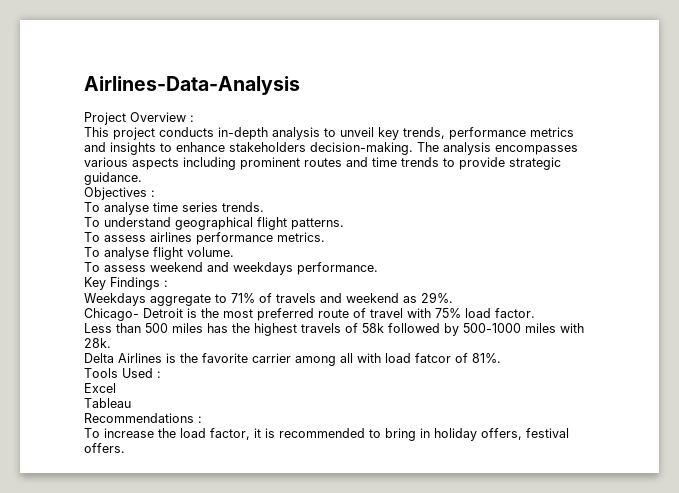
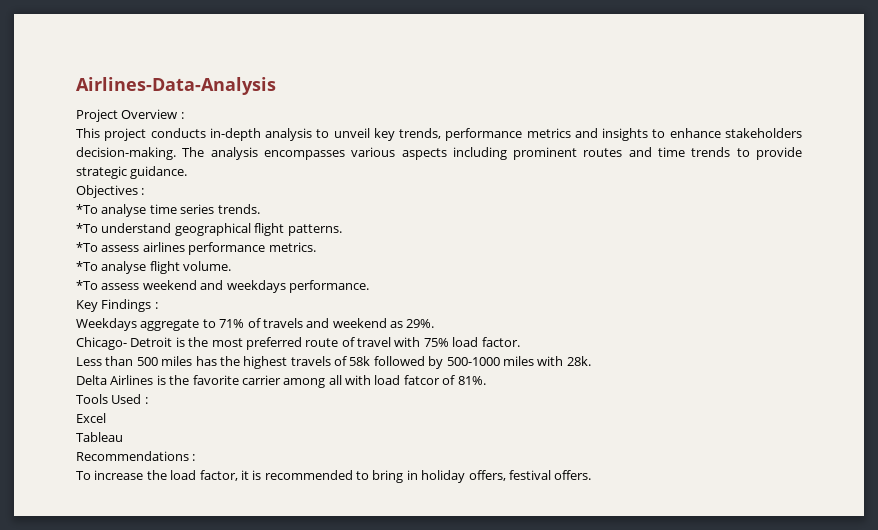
- To analyse time series trends.
+ *To analyse time series trends.
- To understand geographical flight patterns.
+ *To understand geographical flight patterns.
- To assess airlines performance metrics.
+ *To assess airlines performance metrics.
- To analyse flight volume.
+ *To analyse flight volume.
- To assess weekend and weekdays performance.
+ *To assess weekend and weekdays performance.

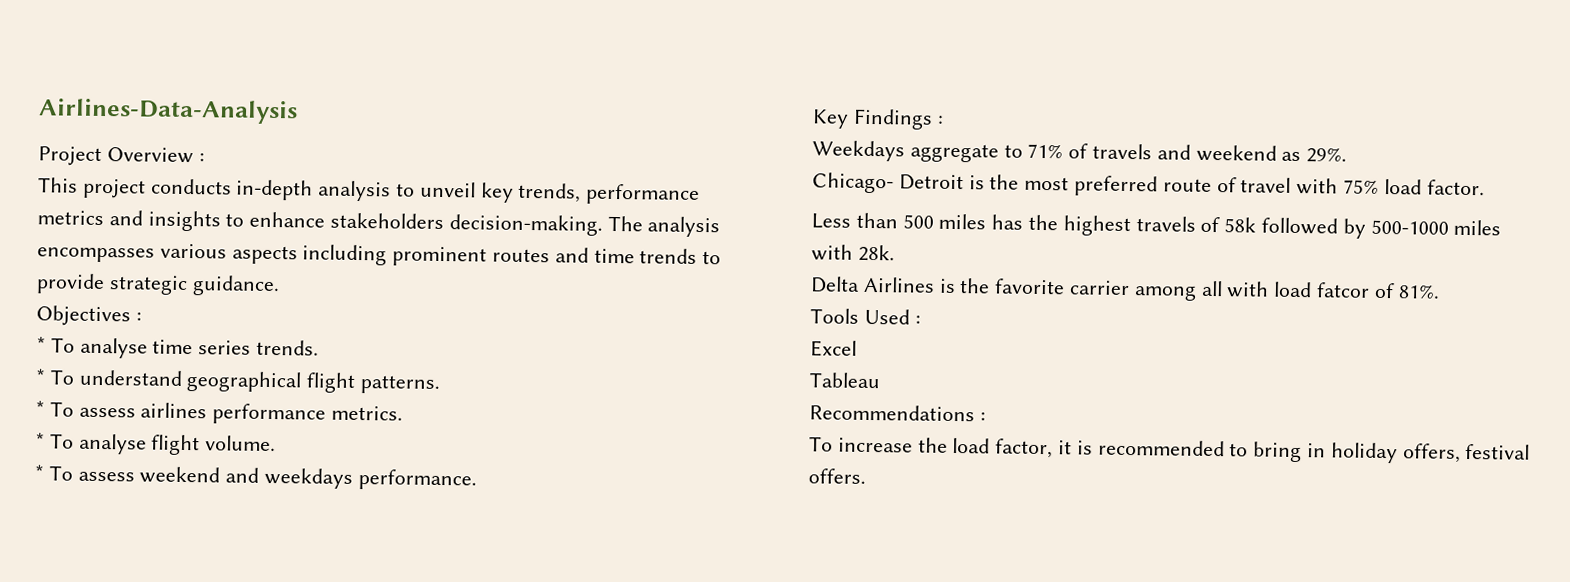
- *To analyse time series trends.
+ * To analyse time series trends.
- *To understand geographical flight patterns.
+ * To understand geographical flight patterns.
- *To assess airlines performance metrics.
+ * To assess airlines performance metrics.
- *To analyse flight volume.
+ * To analyse flight volume.
- *To assess weekend and weekdays performance.
+ * To assess weekend and weekdays performance.

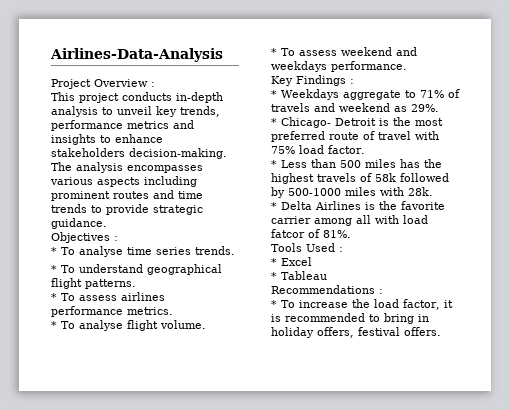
- Weekdays aggregate to 71% of travels and weekend as 29%.
+ * Weekdays aggregate to 71% of travels and weekend as 29%.
- Chicago- Detroit is the most preferred route of travel with 75% load factor.
+ * Chicago- Detroit is the most preferred route of travel with 75% load factor.
- Less than 500 miles has the highest travels of 58k followed by 500-1000 miles with 28k.
+ * Less than 500 miles has the highest travels of 58k followed by 500-1000 miles with 28k.
- Delta Airlines is the favorite carrier among all with load fatcor of 81%.
+ * Delta Airlines is the favorite carrier among all with load fatcor of 81%.
- Excel
+ * Excel
- Tableau
+ * Tableau
- To increase the load factor, it is recommended to bring in holiday offers, festival offers.
+ * To increase the load factor, it is recommended to bring in holiday offers, festival offers.

